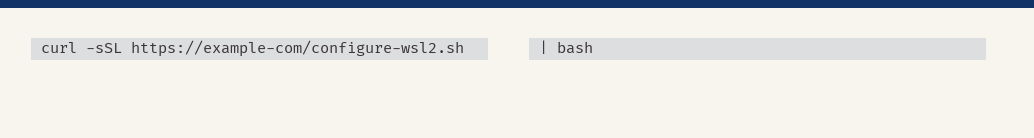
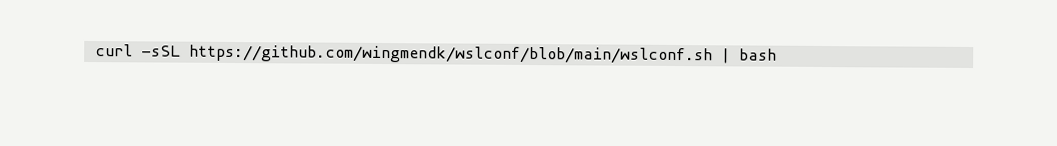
- curl -sSL https://example-com/configure-wsl2.sh | bash
+ curl -sSL https://github.com/wingmendk/wslconf/blob/main/wslconf.sh | bash

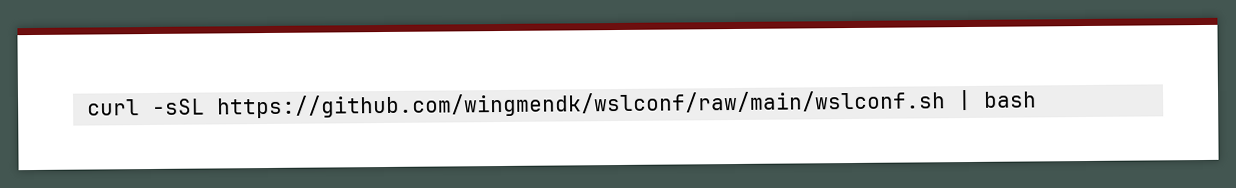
- curl -sSL https://github.com/wingmendk/wslconf/blob/main/wslconf.sh | bash
+ curl -sSL https://github.com/wingmendk/wslconf/raw/main/wslconf.sh | bash

